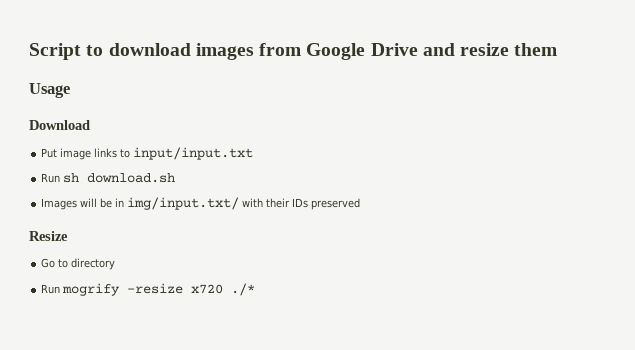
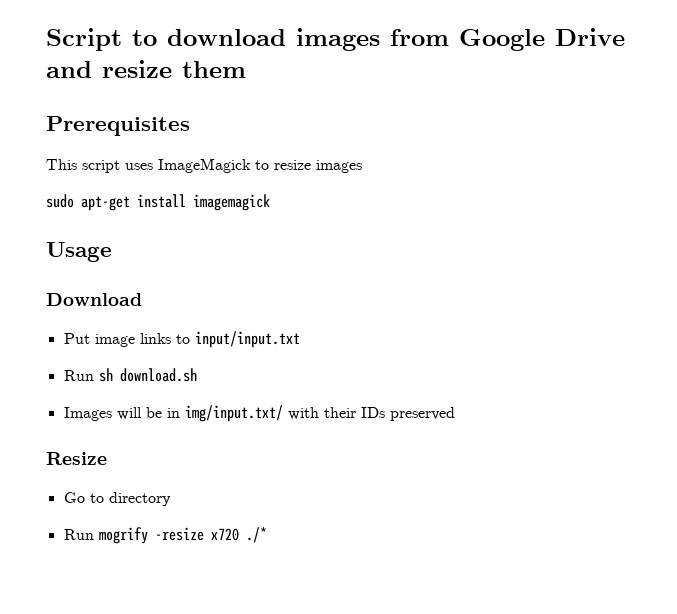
+ Prerequisites
+ This script uses ImageMagick to resize images
+ sudo apt-get install imagemagick

